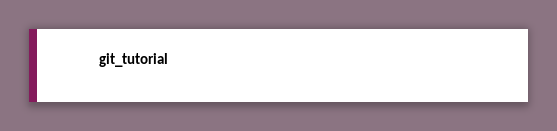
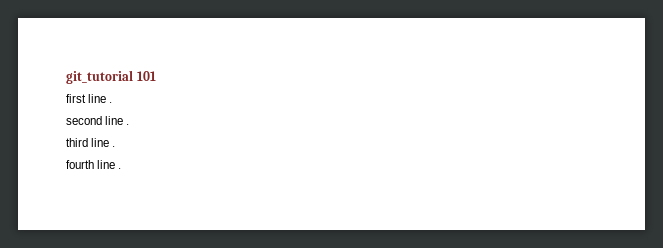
- git_tutorial
+ git_tutorial 101
+ first line .
+ second line .
+ third line .
+ fourth line .

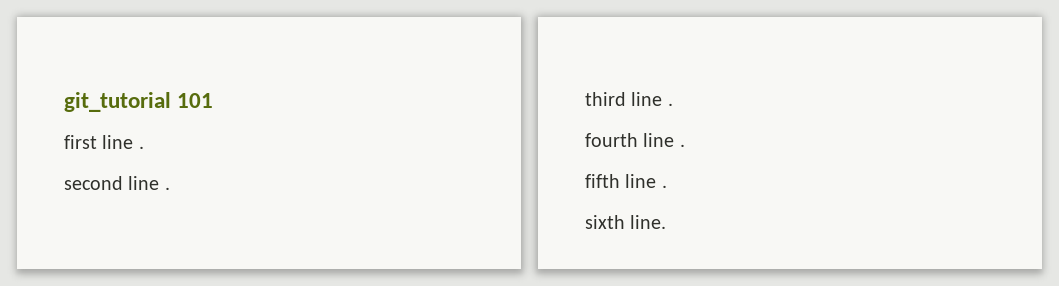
+ fifth line .
+ sixth line.

